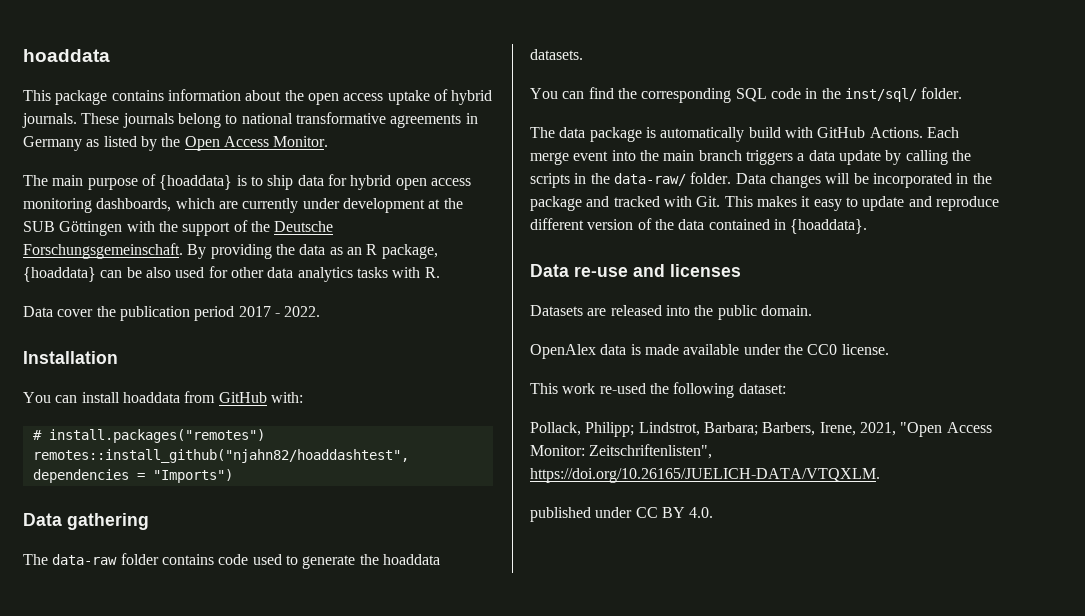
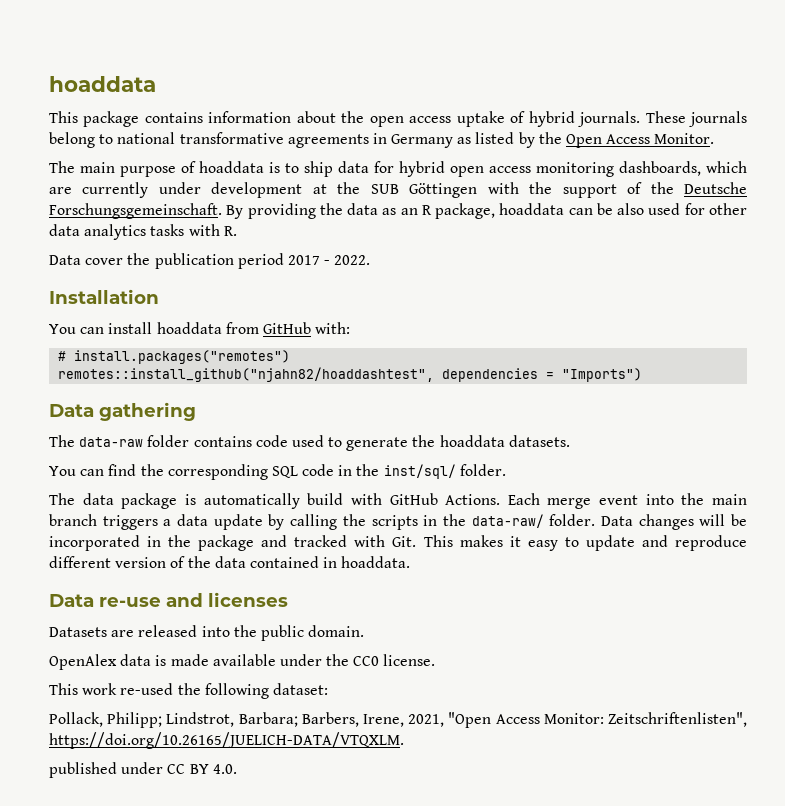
- The main purpose of {hoaddata} is to ship data for hybrid open access monitoring dashboards, which are currently under development at the SUB Göttingen with the support of the Deutsche Forschungsgemeinschaft.
+ The main purpose of hoaddata is to ship data for hybrid open access monitoring dashboards, which are currently under development at the SUB Göttingen with the support of the Deutsche Forschungsgemeinschaft.
- By providing the data as an R package, {hoaddata} can be also used for other data analytics tasks with R.
+ By providing the data as an R package, hoaddata can be also used for other data analytics tasks with R.
- Data changes will be incorporated in the package and tracked with Git. This makes it easy to update and reproduce different version of the data contained in {hoaddata}.
+ Data changes will be incorporated in the package and tracked with Git. This makes it easy to update and reproduce different version of the data contained in hoaddata.

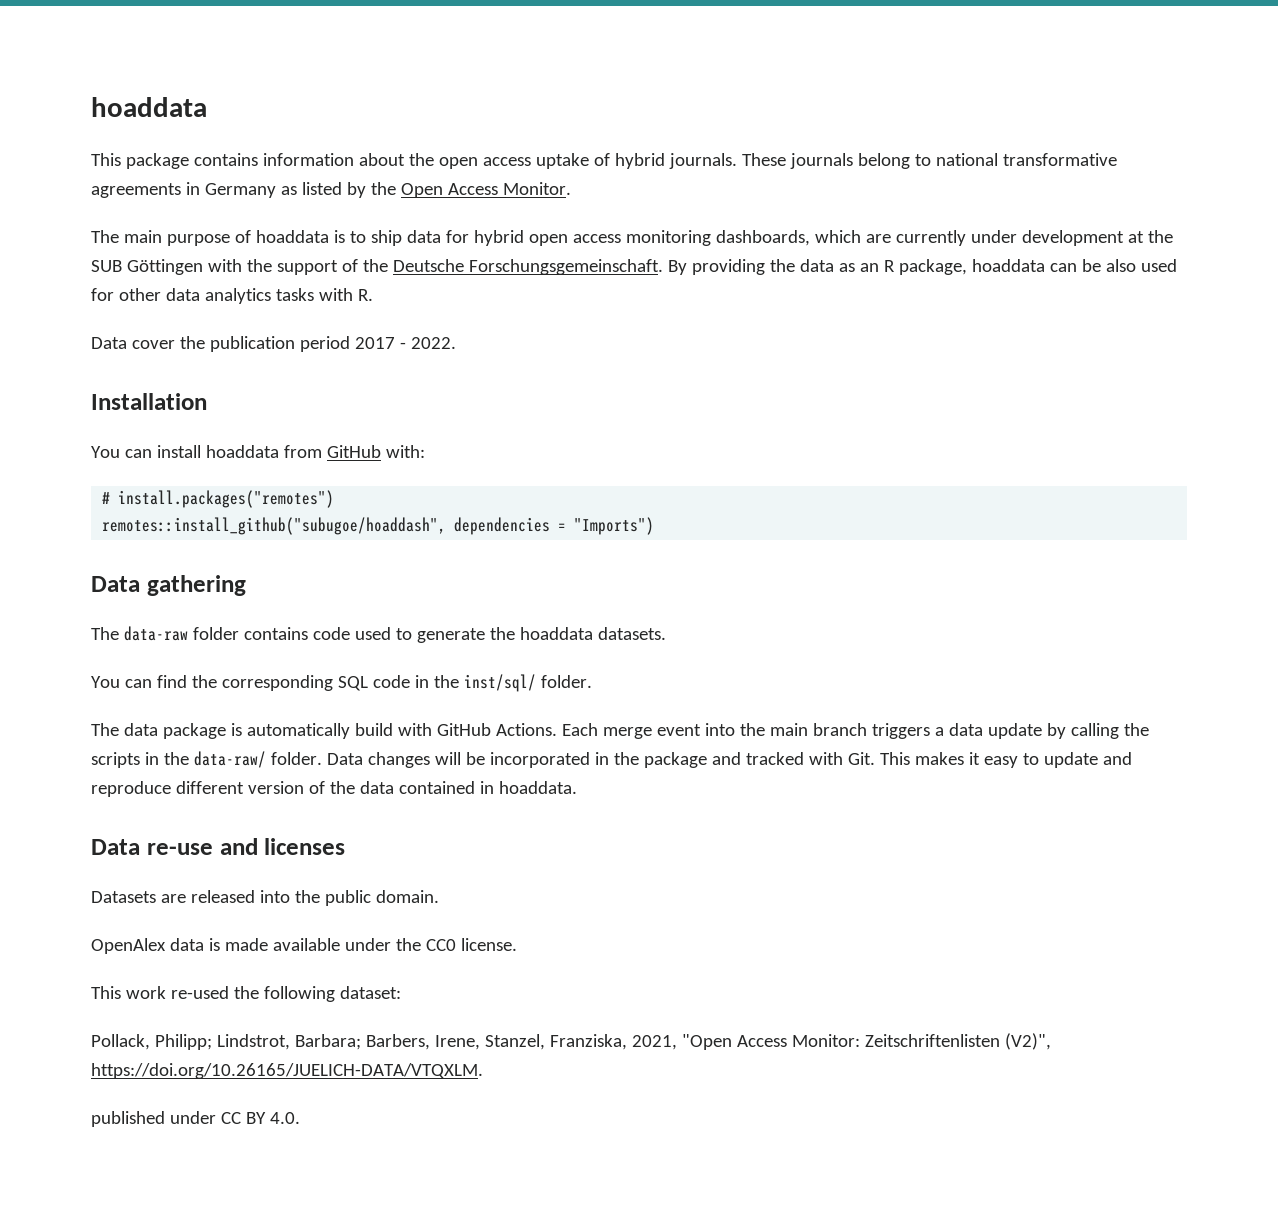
- remotes::install_github("njahn82/hoaddashtest", dependencies = "Imports")
+ remotes::install_github("subugoe/hoaddash", dependencies = "Imports")
- Pollack, Philipp; Lindstrot, Barbara; Barbers, Irene, 2021, "Open Access Monitor: Zeitschriftenlisten", https://doi.org/10.26165/JUELICH-DATA/VTQXLM.
+ Pollack, Philipp; Lindstrot, Barbara; Barbers, Irene, Stanzel, Franziska, 2021, "Open Access Monitor: Zeitschriftenlisten (V2)", https://doi.org/10.26165/JUELICH-DATA/VTQXLM.

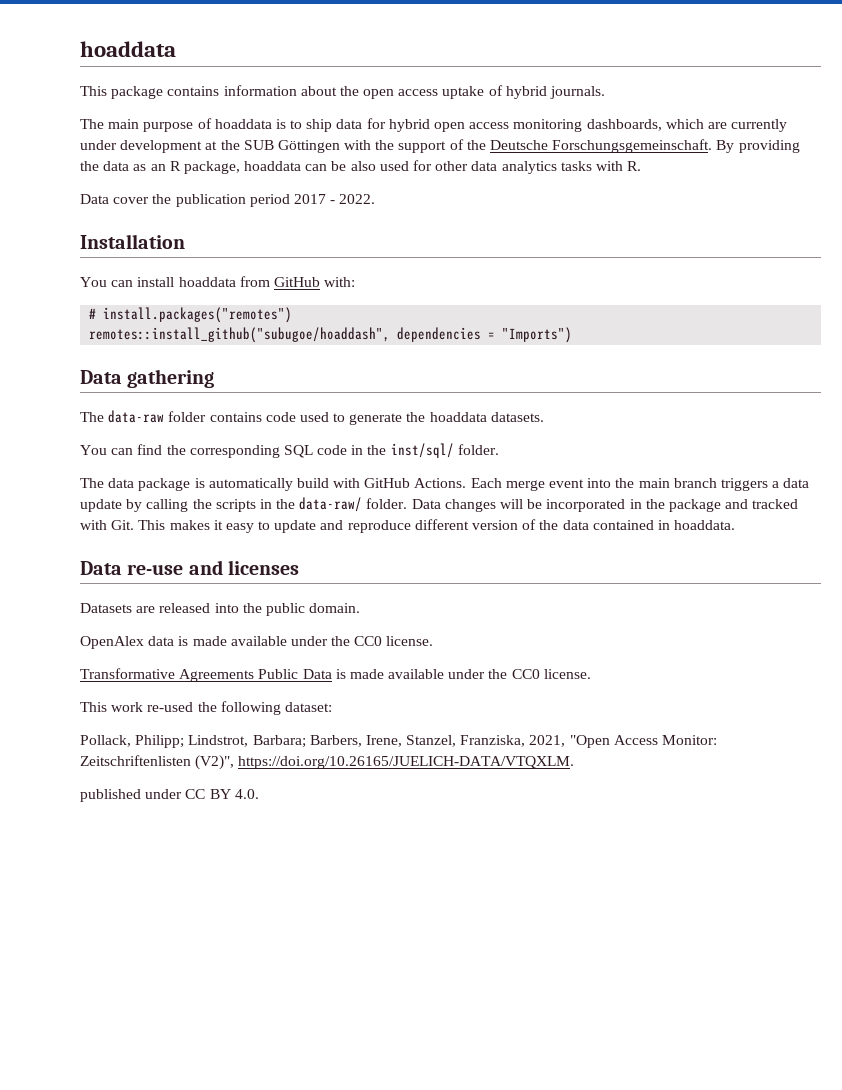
- These journals belong to national transformative agreements in Germany as listed by the Open Access Monitor.
+ Transformative Agreements Public Data is made available under the CC0 license.

